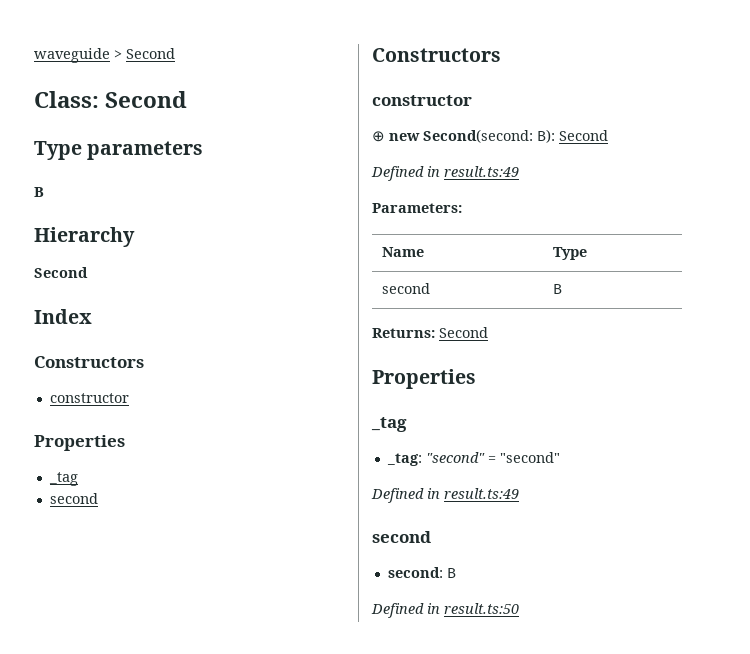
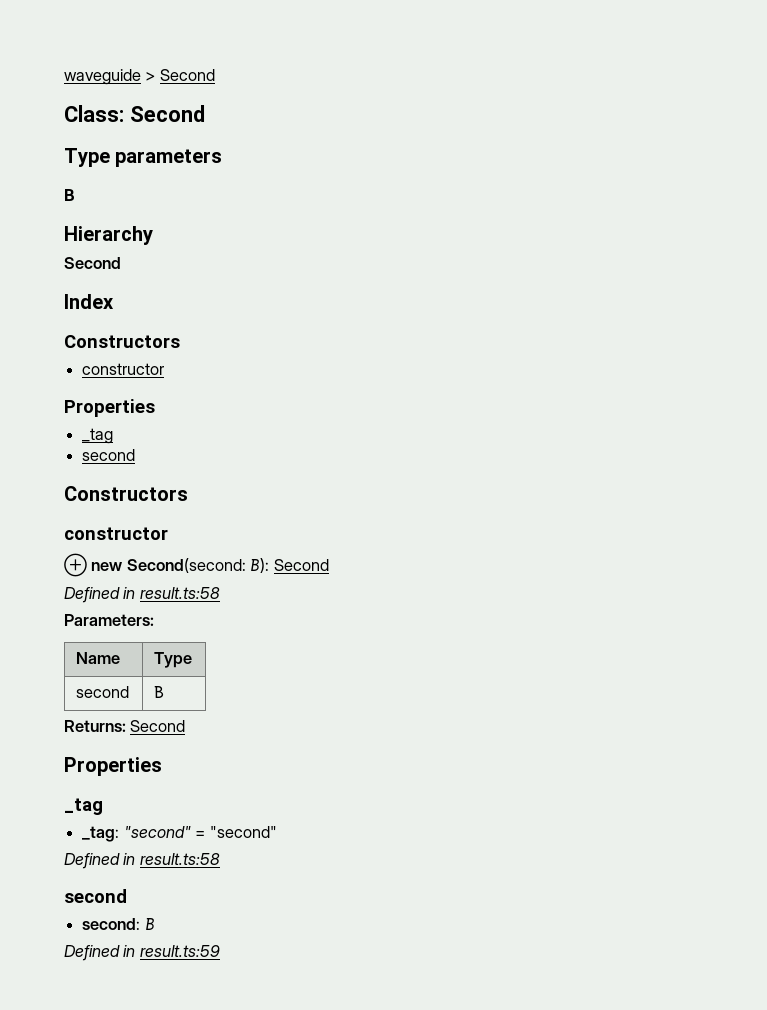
  ⊕ new Second(second: B): Second
- Defined in result.ts:49
+ Defined in result.ts:58
  _tag: "second" = "second"
- Defined in result.ts:49
+ Defined in result.ts:58
- Defined in result.ts:50
+ Defined in result.ts:59

